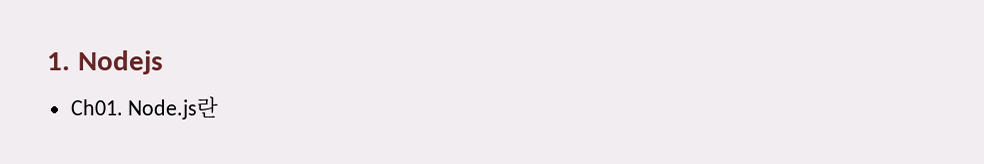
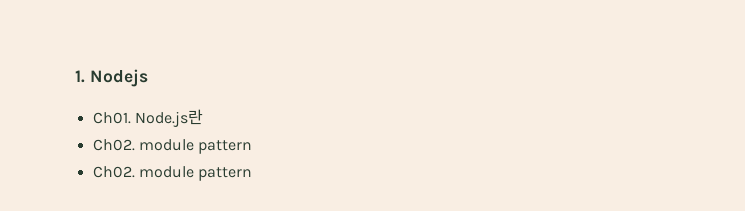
  Node.js란
+ Ch02. module pattern
+ Ch02. module pattern

